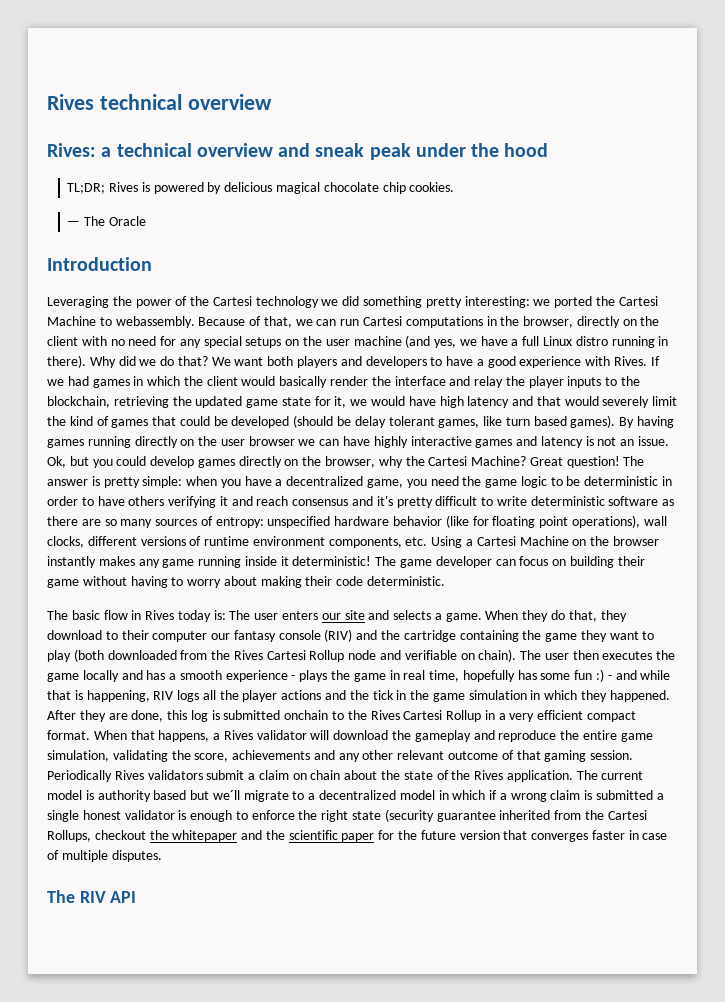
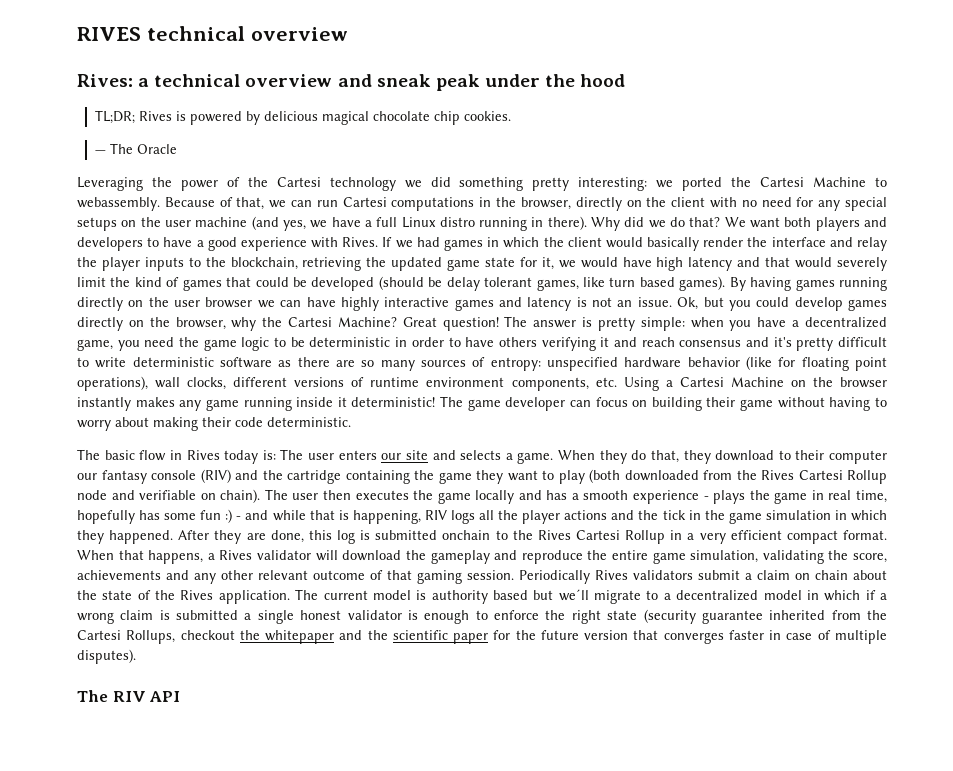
- Rives technical overview
+ RIVES technical overview
- Introduction
- The current model is authority based but we´ll migrate to a decentralized model in which if a wrong claim is submitted a single honest validator is enough to enforce the right state (security guarantee inherited from the Cartesi Rollups, checkout the whitepaper and the scientific paper for the future version that converges faster in case of multiple disputes.
+ The current model is authority based but we´ll migrate to a decentralized model in which if a wrong claim is submitted a single honest validator is enough to enforce the right state (security guarantee inherited from the Cartesi Rollups, checkout the whitepaper and the scientific paper for the future version that converges faster in case of multiple disputes).

